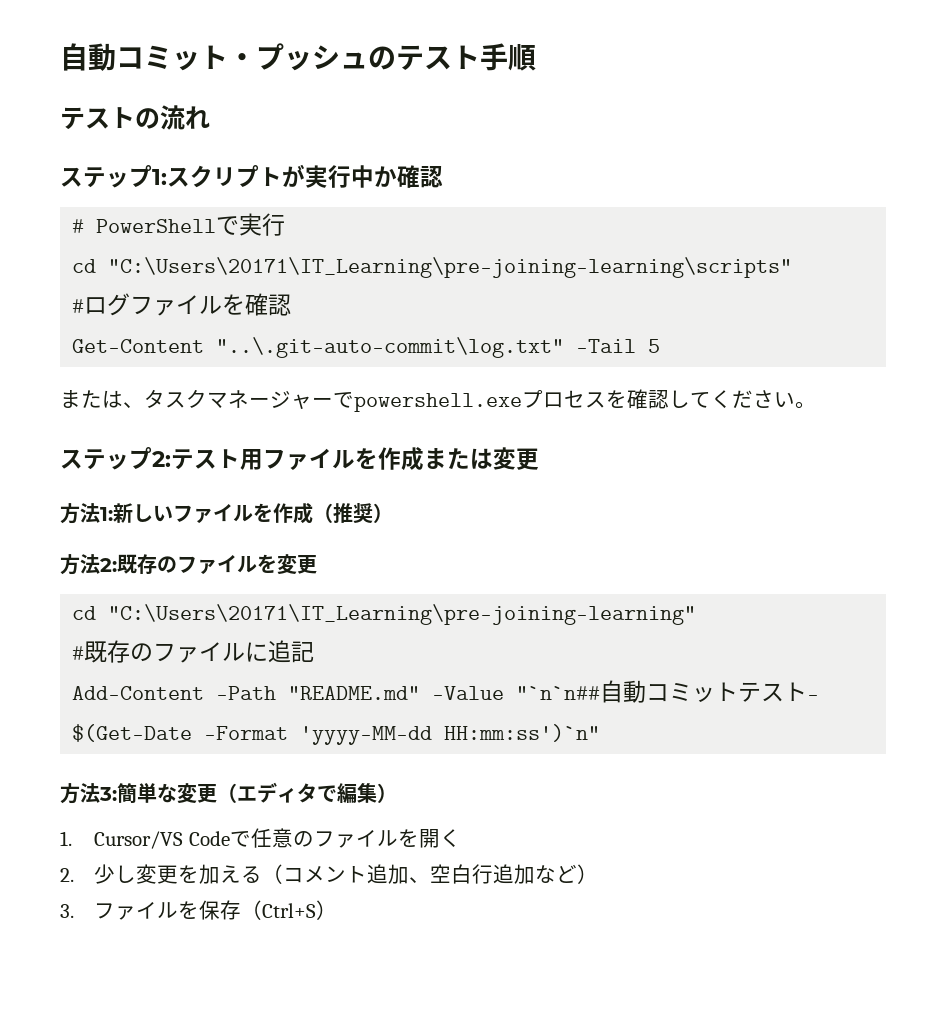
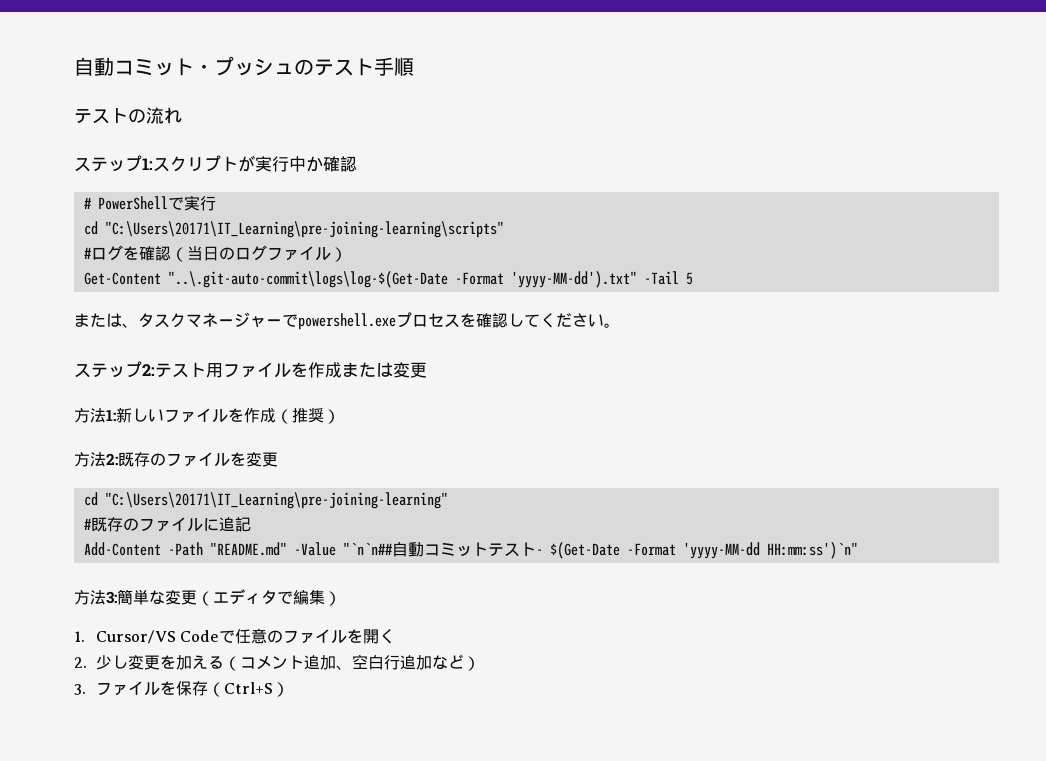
- #ログファイルを確認
+ #ログを確認（当日のログファイル）
- Get-Content "..\.git-auto-commit\log.txt" -Tail 5
+ Get-Content "..\.git-auto-commit\logs\log-$(Get-Date -Format 'yyyy-MM-dd').txt" -Tail 5

